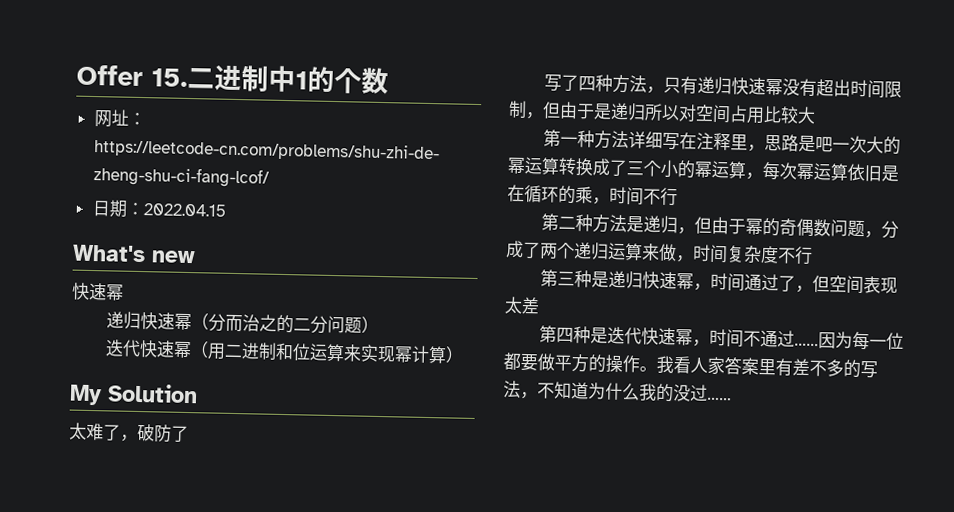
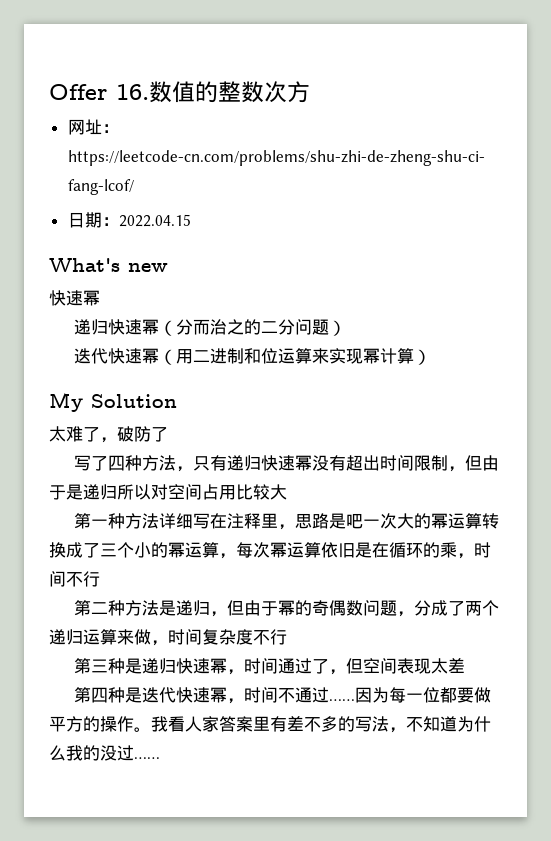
- Offer 15.二进制中1的个数
+ Offer 16.数值的整数次方

